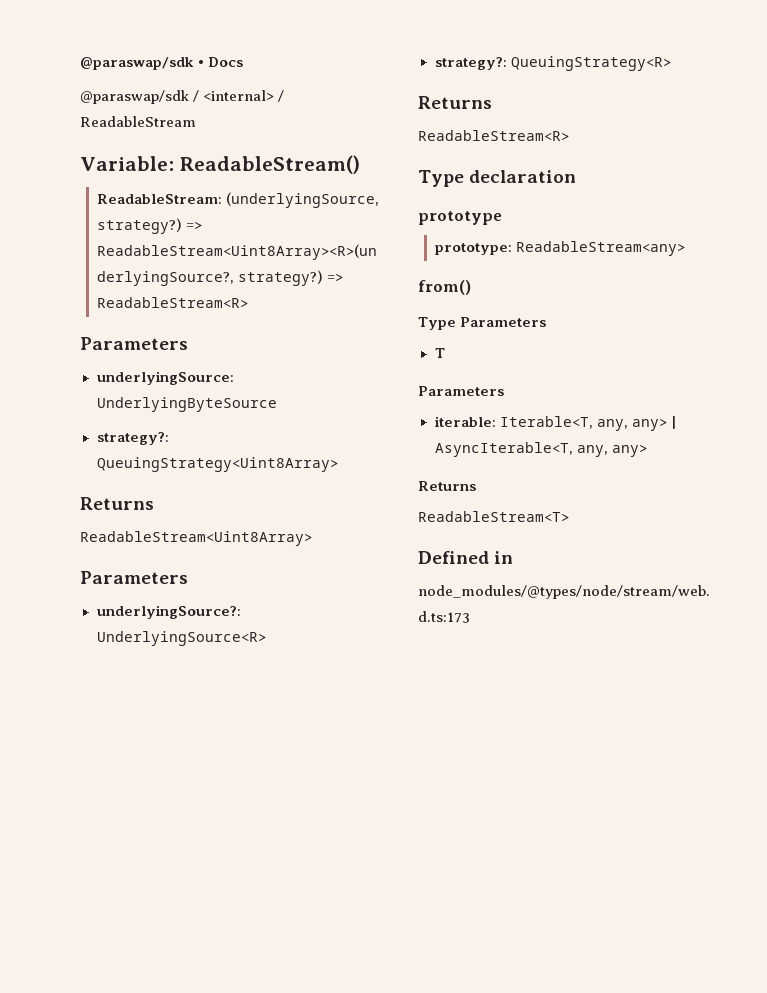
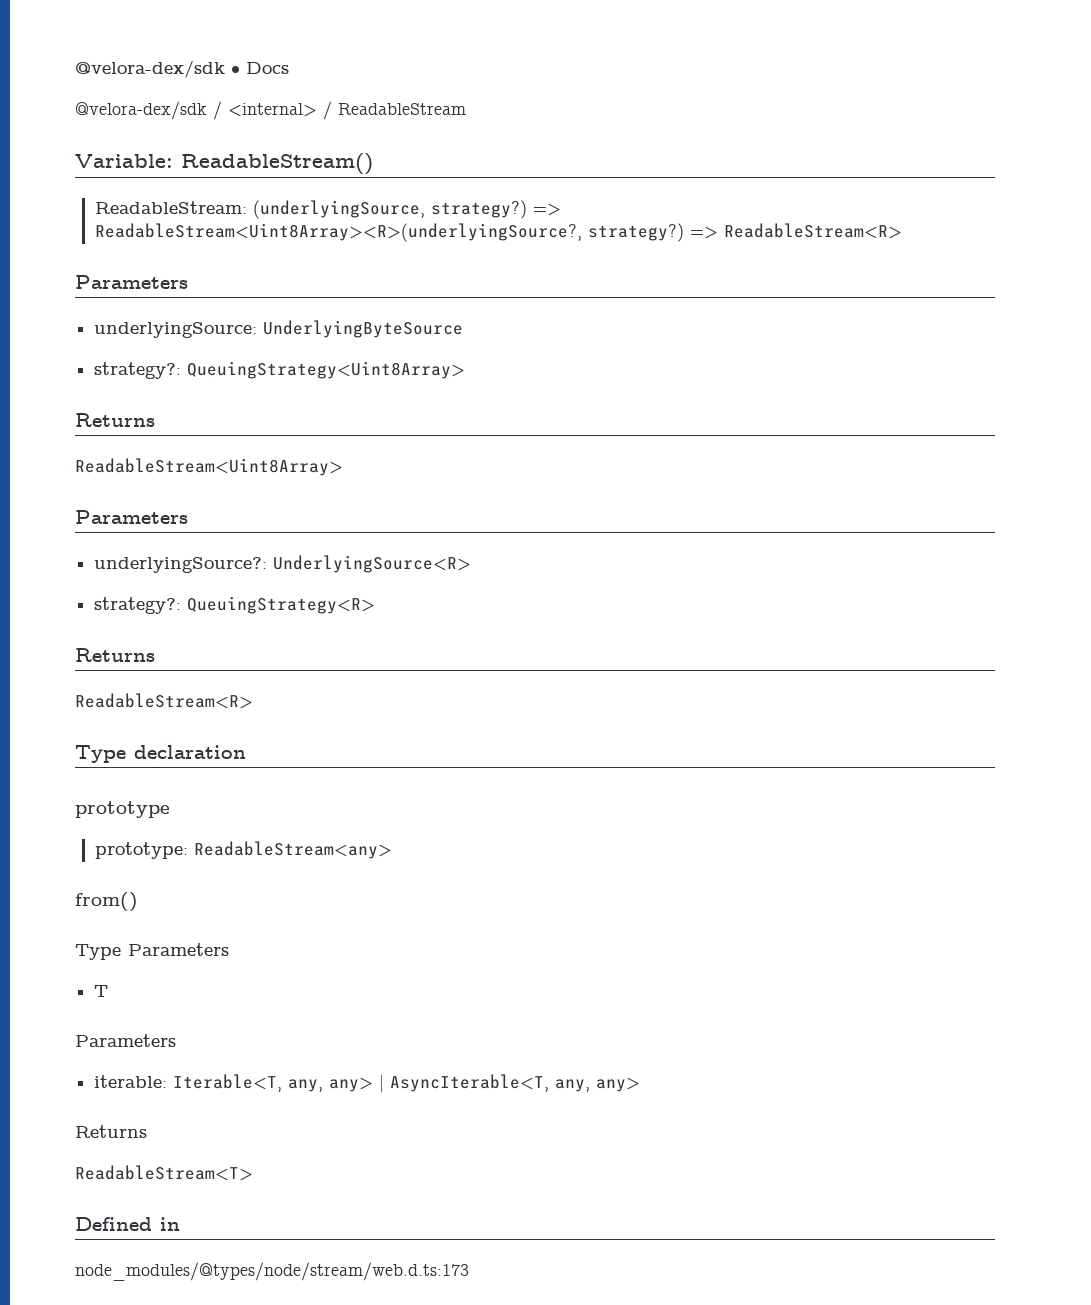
- @paraswap/sdk • Docs
+ @velora-dex/sdk • Docs
- @paraswap/sdk / <internal> / ReadableStream
+ @velora-dex/sdk / <internal> / ReadableStream

